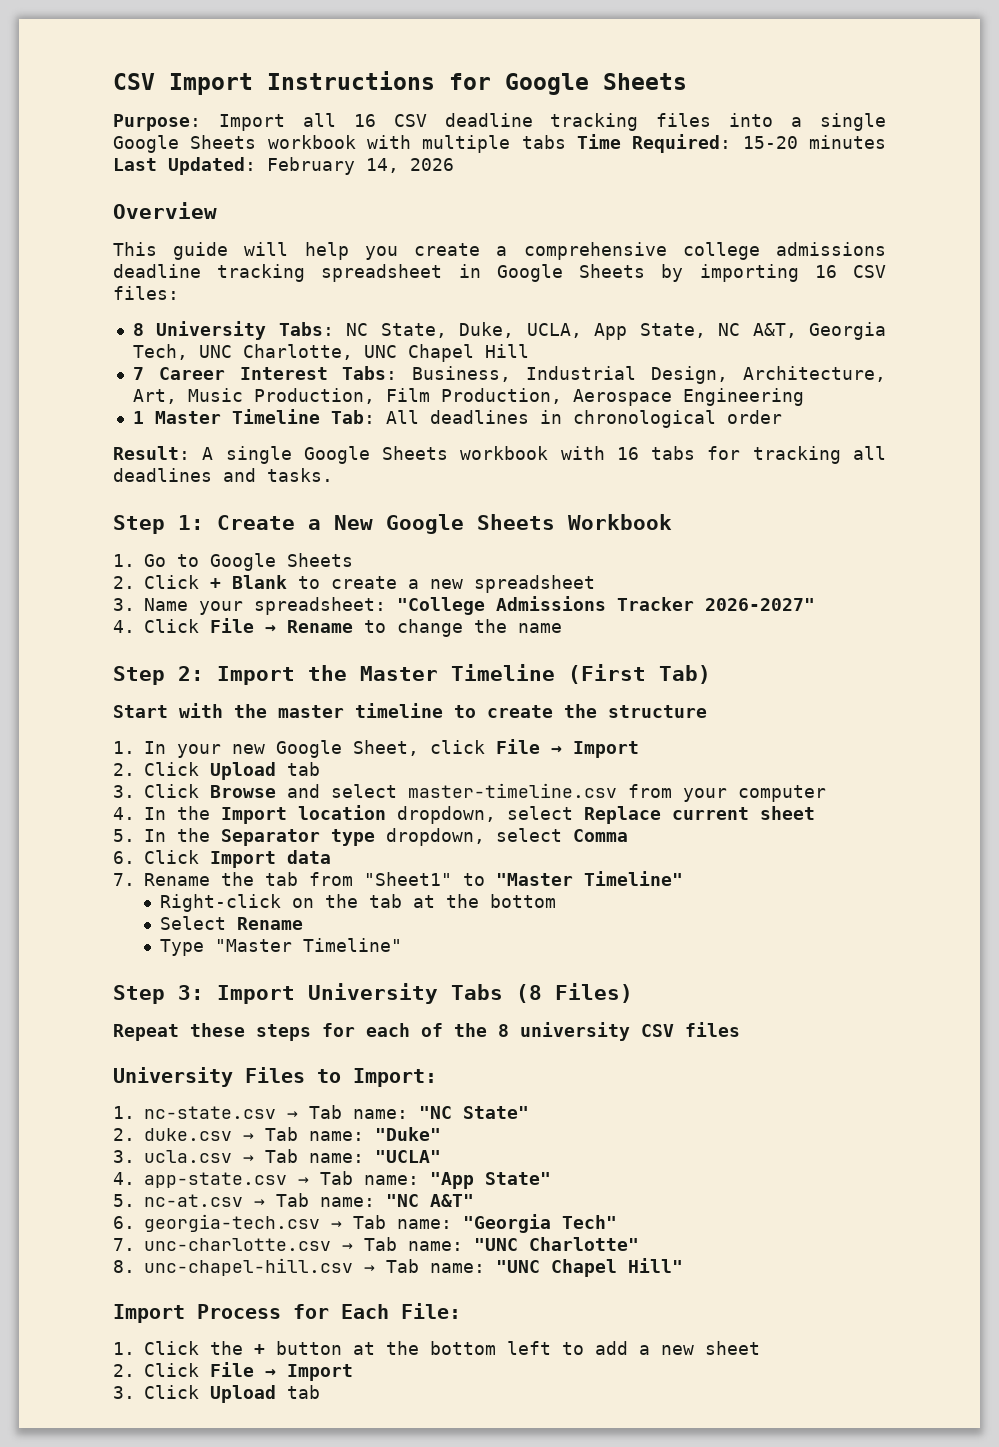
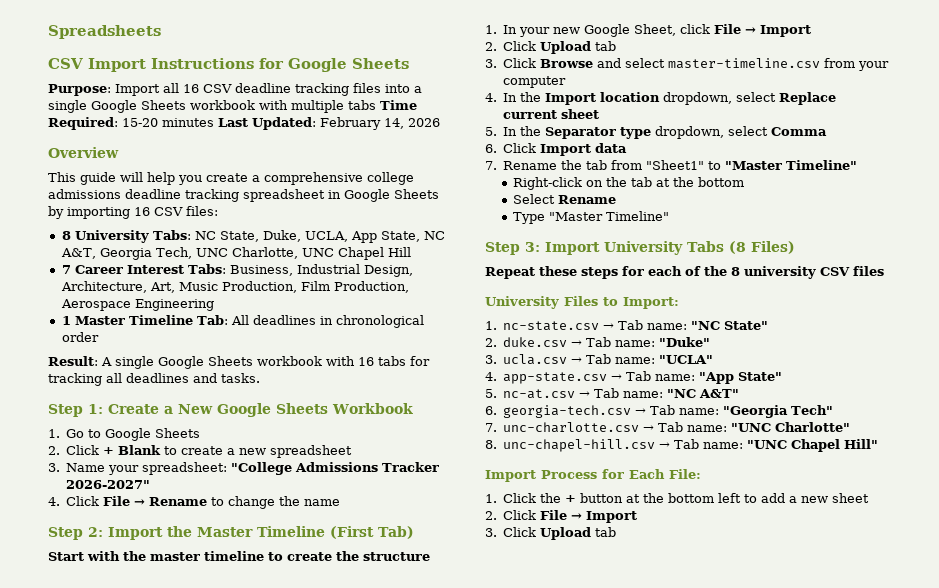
+ Spreadsheets

